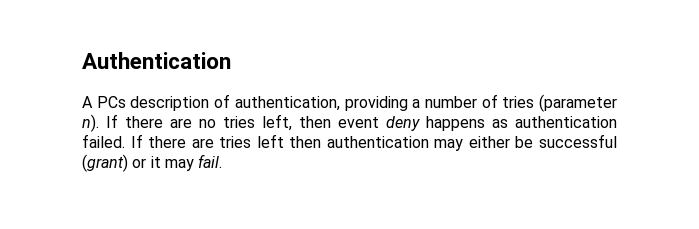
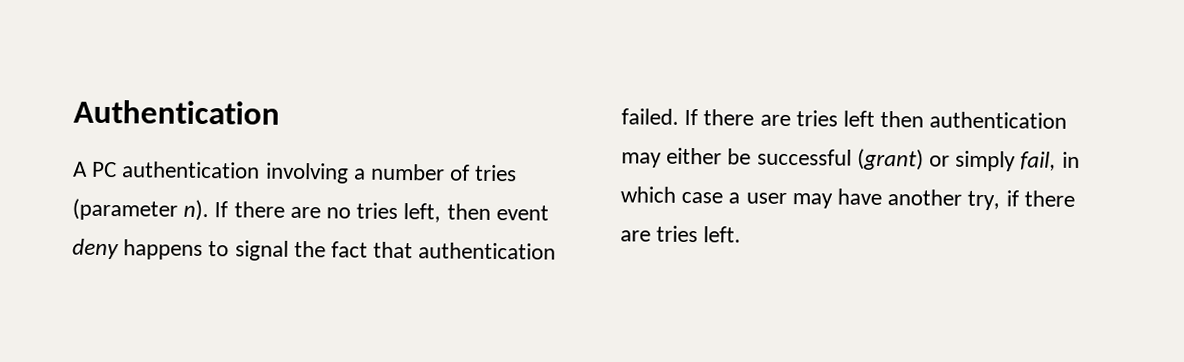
- A PCs description of authentication, providing a number of tries (parameter n).
+ A PC authentication involving a number of tries (parameter n).
- If there are no tries left, then event deny happens as authentication failed.
+ If there are no tries left, then event deny happens to signal the fact that authentication failed.
- If there are tries left then authentication may either be successful (grant) or it may fail.
+ If there are tries left then authentication may either be successful (grant) or simply fail, in which case a user may have another try, if there are tries left.

